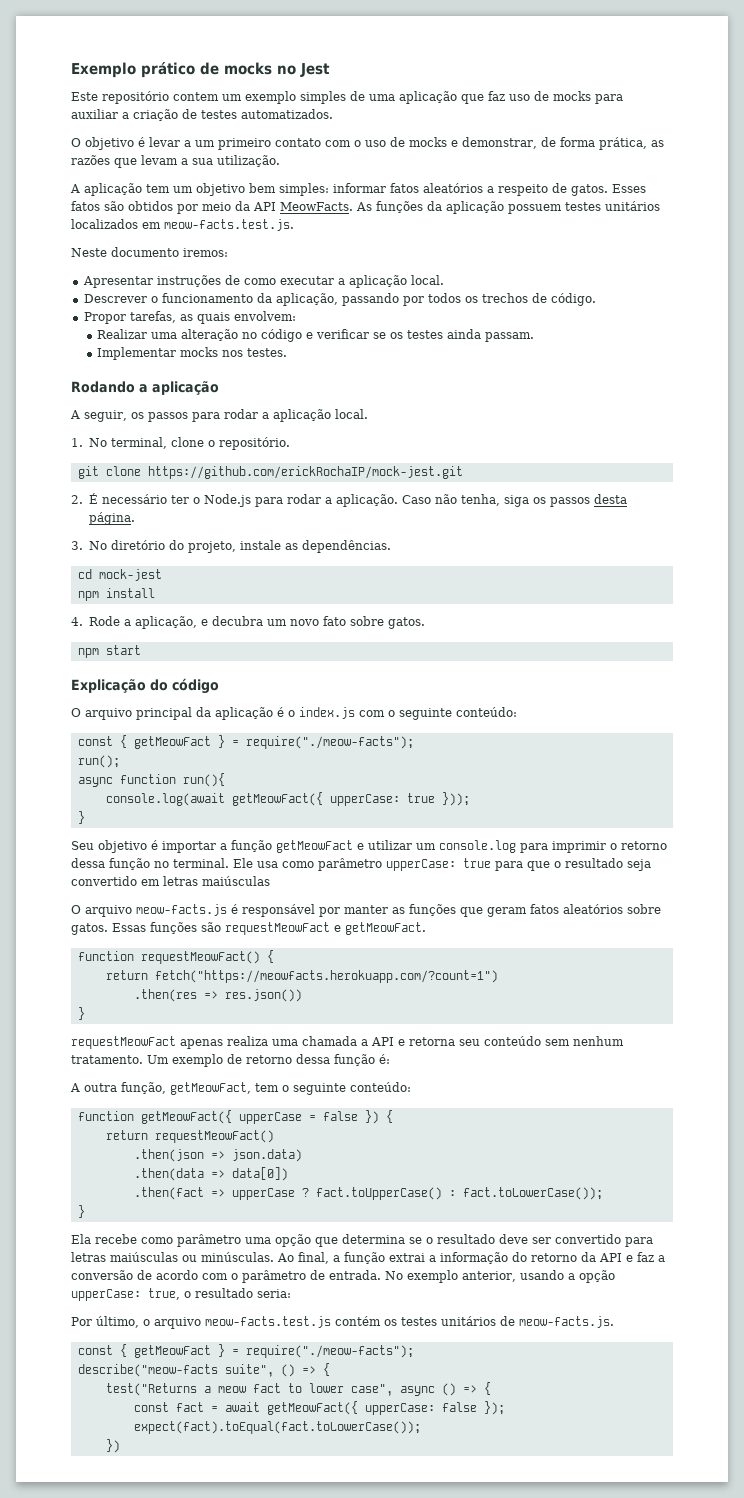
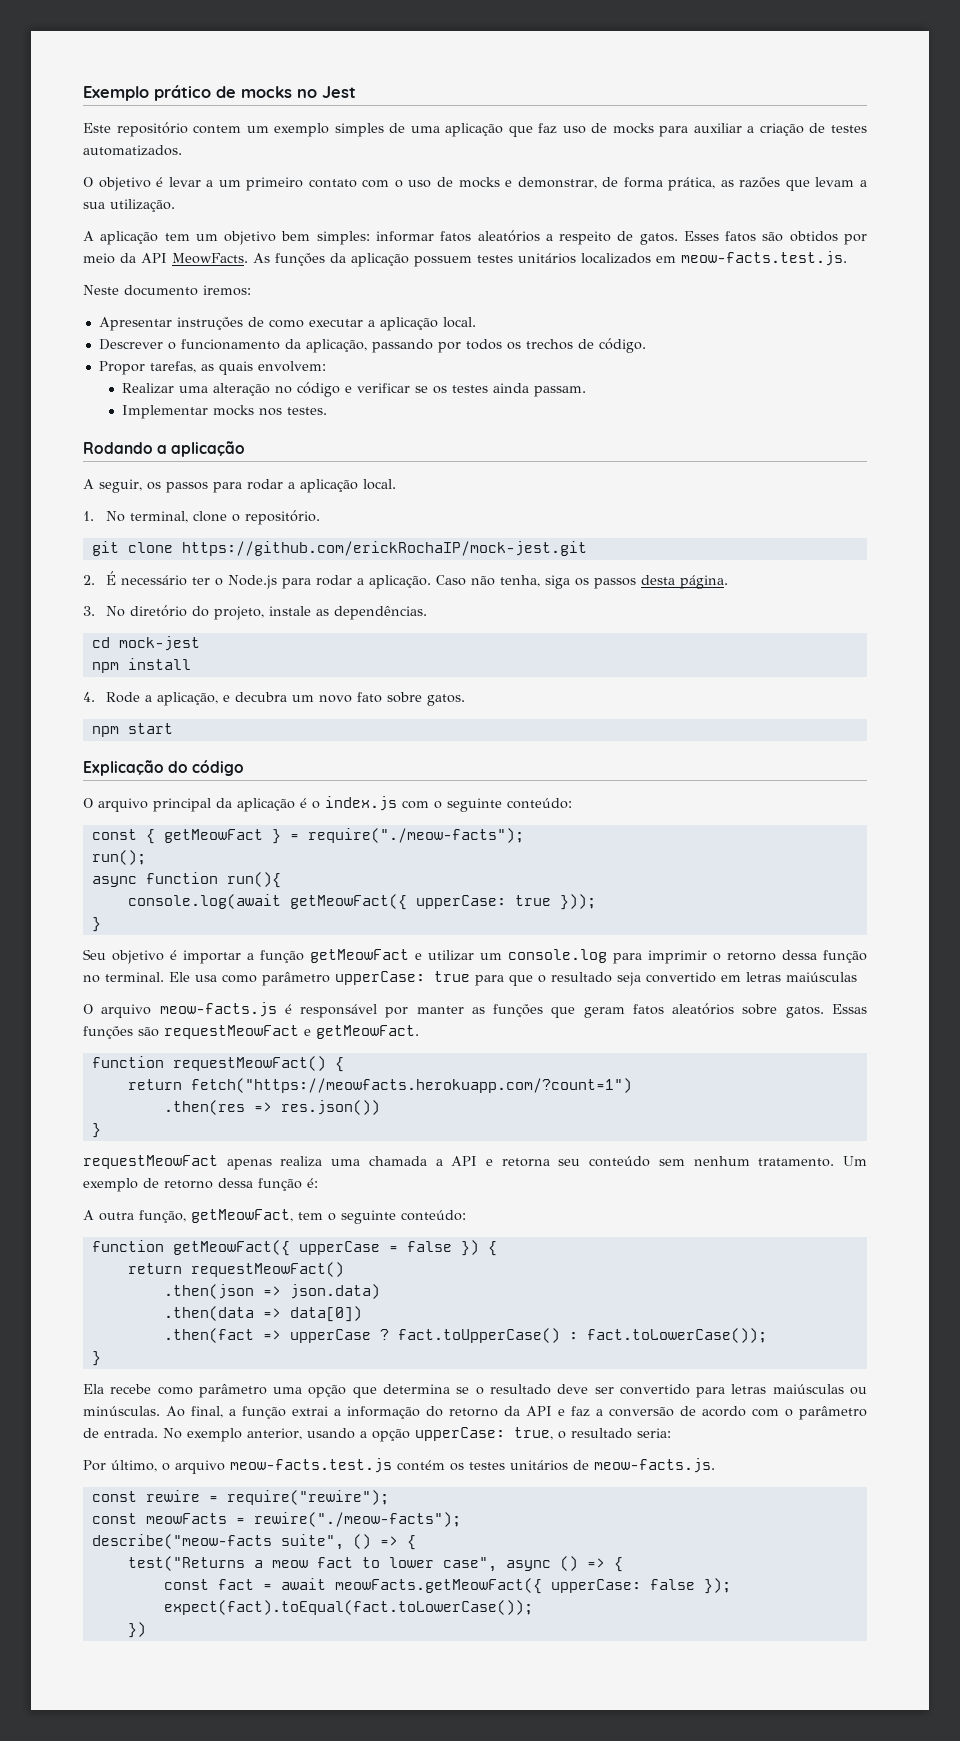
  Por último, o arquivo meow-facts.test.js contém os testes unitários de meow-facts.js.
- const { getMeowFact } = require("./meow-facts");
+ const rewire = require("rewire");
+ const meowFacts = rewire("./meow-facts");
- const fact = await getMeowFact({ upperCase: false });
+ const fact = await meowFacts.getMeowFact({ upperCase: false });

